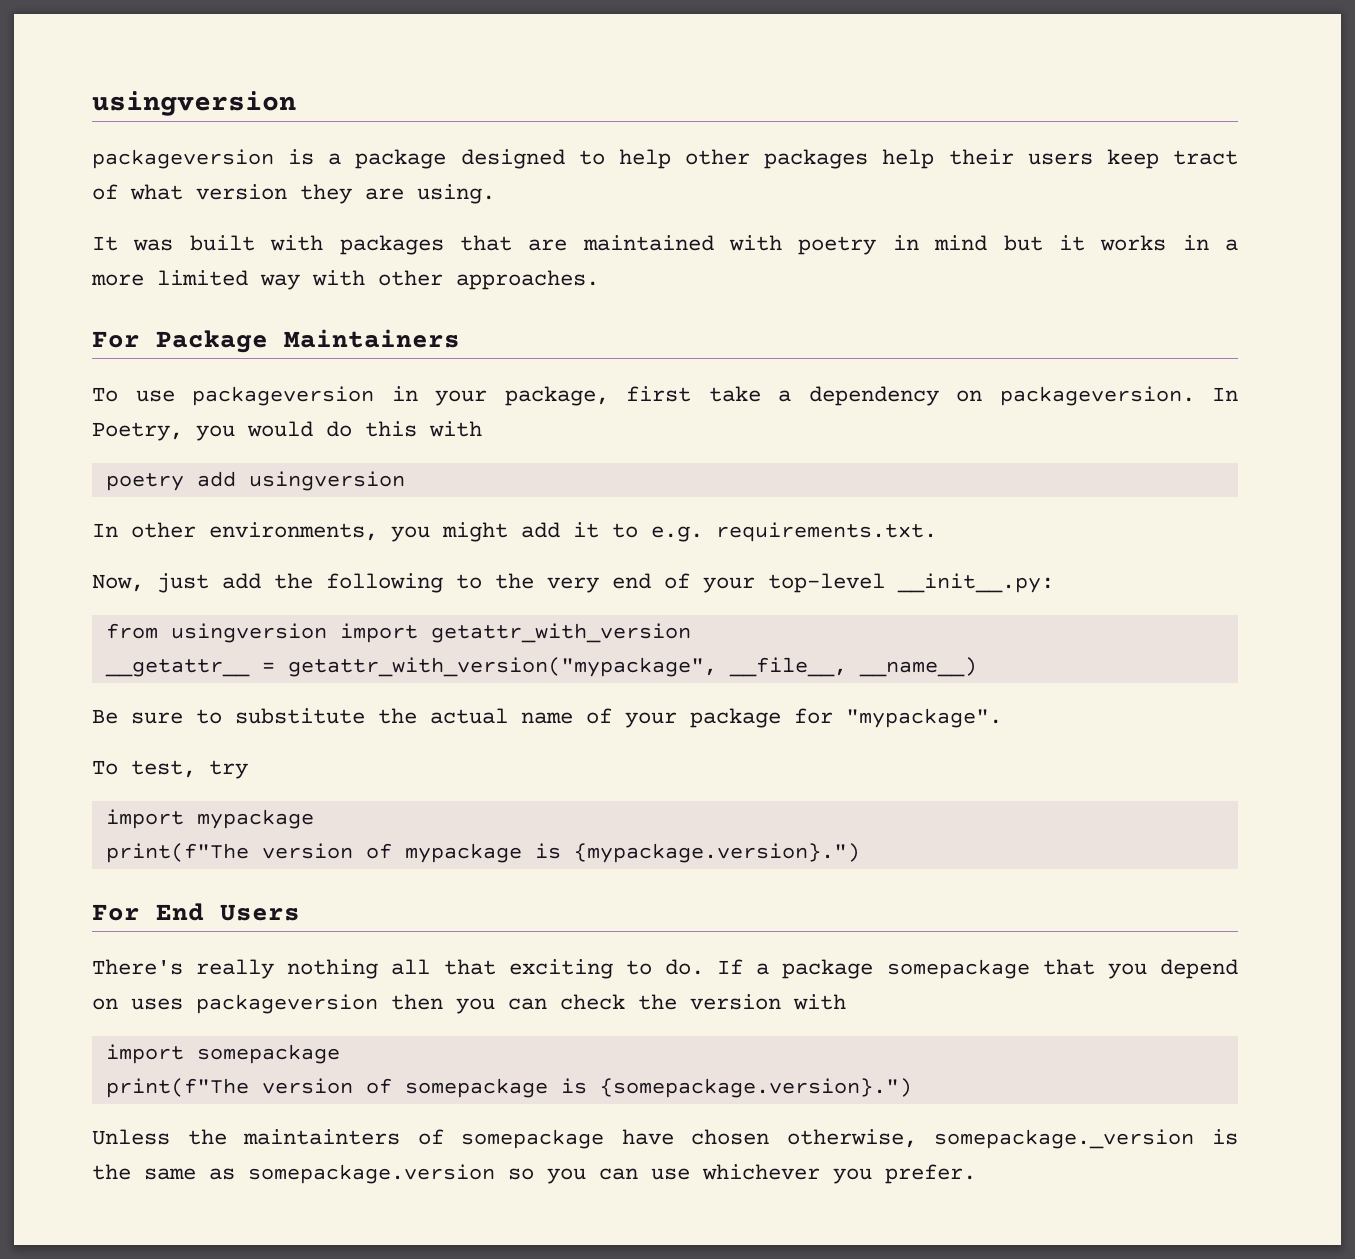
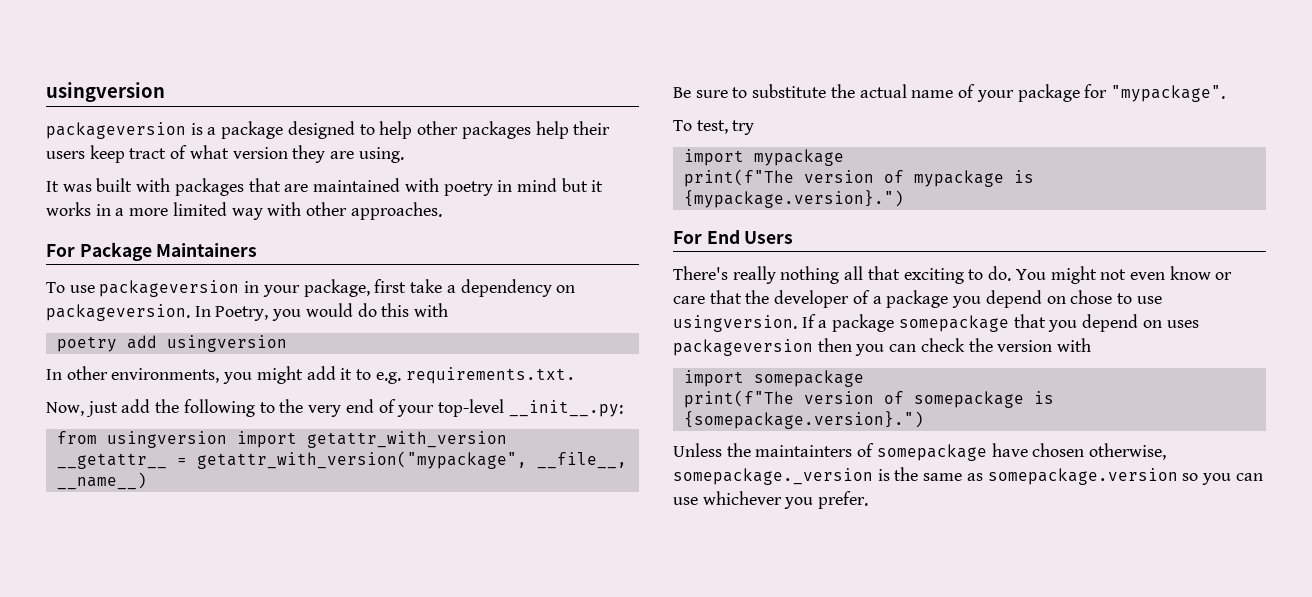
+ You might not even know or care that the developer of a package you depend on chose to use usingversion.

